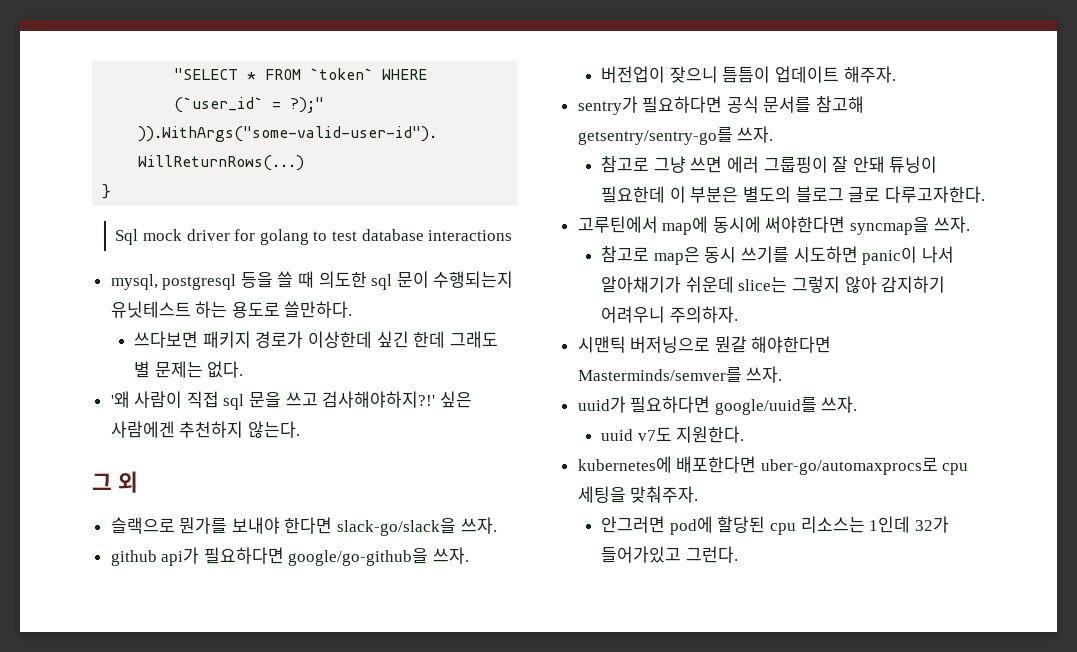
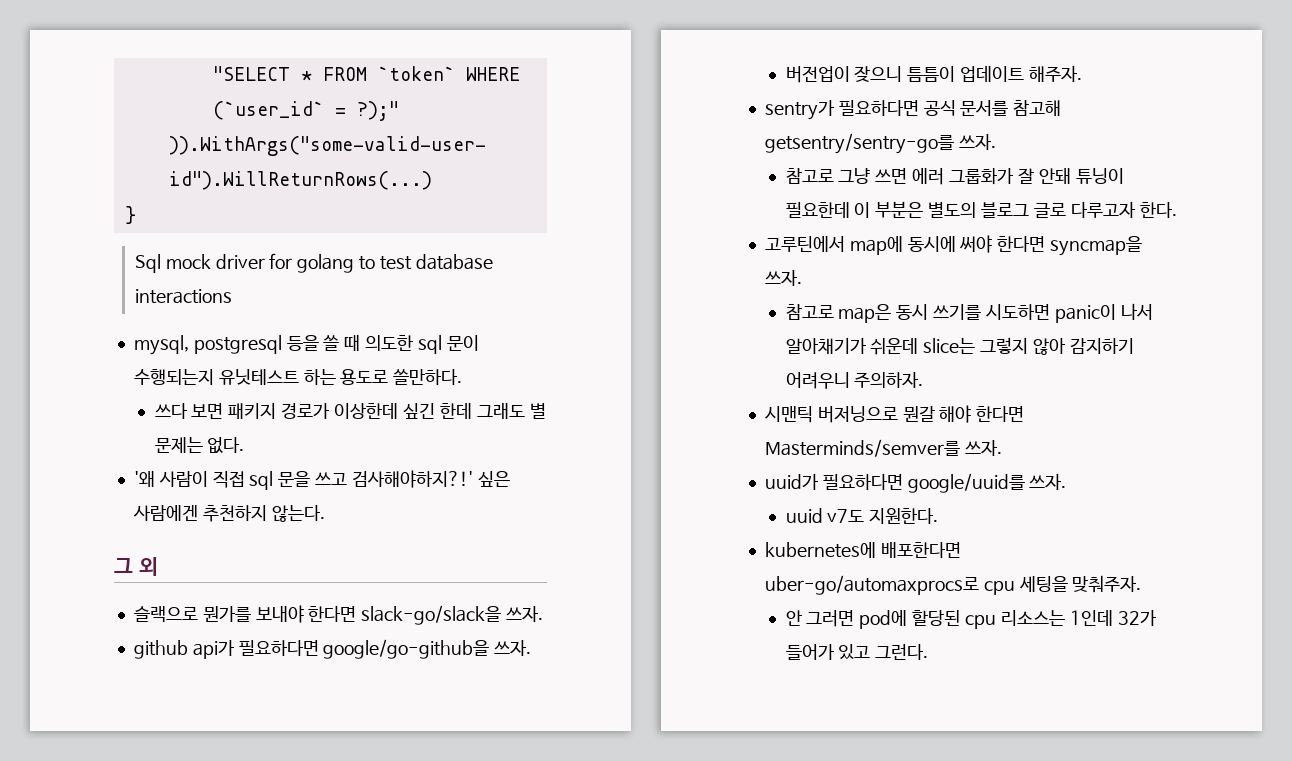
- 쓰다보면 패키지 경로가 이상한데 싶긴 한데 그래도 별 문제는 없다.
+ 쓰다 보면 패키지 경로가 이상한데 싶긴 한데 그래도 별 문제는 없다.
- 참고로 그냥 쓰면 에러 그룹핑이 잘 안돼 튜닝이 필요한데 이 부분은 별도의 블로그 글로 다루고자한다.
+ 참고로 그냥 쓰면 에러 그룹화가 잘 안돼 튜닝이 필요한데 이 부분은 별도의 블로그 글로 다루고자 한다.
- 고루틴에서 map에 동시에 써야한다면 syncmap을 쓰자.
+ 고루틴에서 map에 동시에 써야 한다면 syncmap을 쓰자.
- 시맨틱 버저닝으로 뭔갈 해야한다면 Masterminds/semver를 쓰자.
+ 시맨틱 버저닝으로 뭔갈 해야 한다면 Masterminds/semver를 쓰자.
- 안그러면 pod에 할당된 cpu 리소스는 1인데 32가 들어가있고 그런다.
+ 안 그러면 pod에 할당된 cpu 리소스는 1인데 32가 들어가 있고 그런다.

